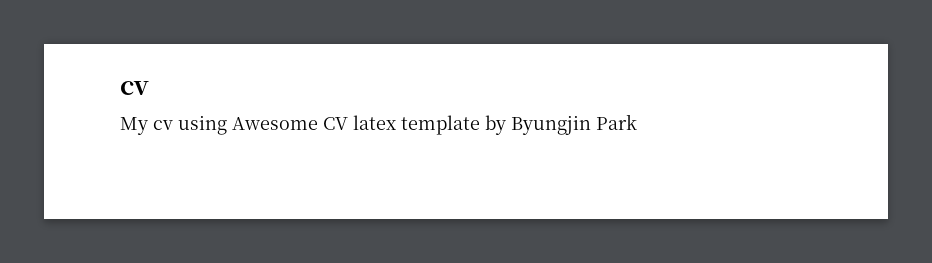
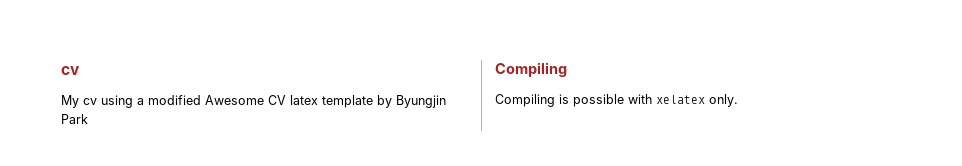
- My cv using Awesome CV latex template by Byungjin Park
+ My cv using a modified Awesome CV latex template by Byungjin Park
+ Compiling
+ Compiling is possible with xelatex only.

